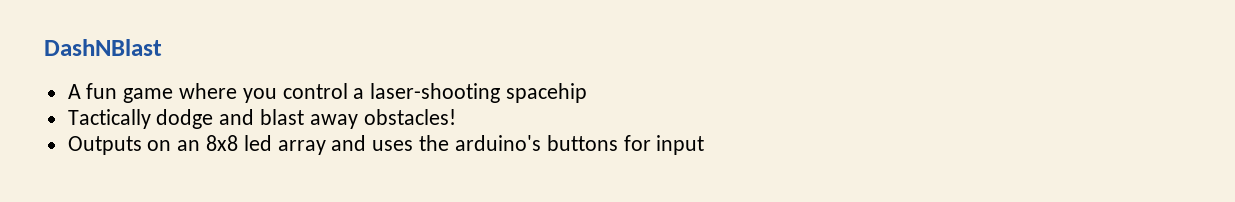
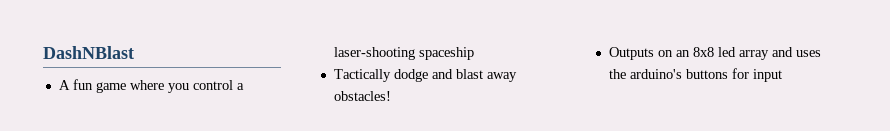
- A fun game where you control a laser-shooting spacehip
+ A fun game where you control a laser-shooting spaceship

